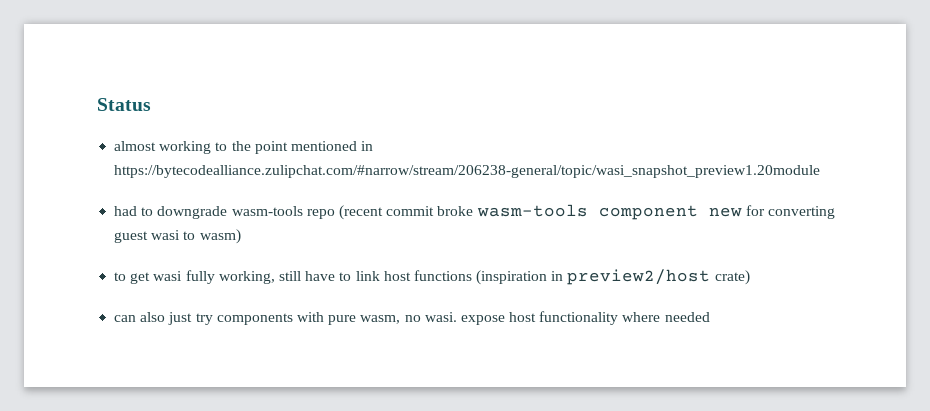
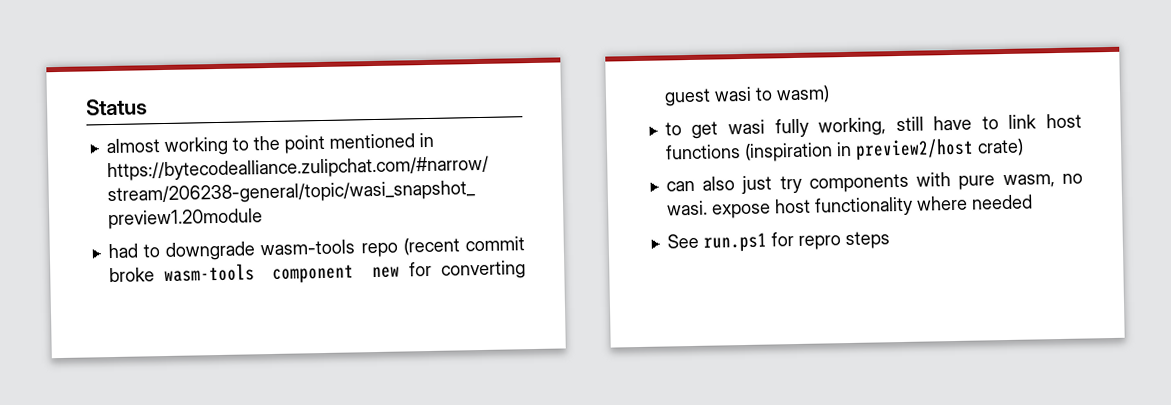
+ See run.ps1 for repro steps

